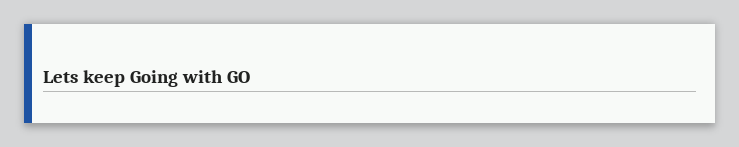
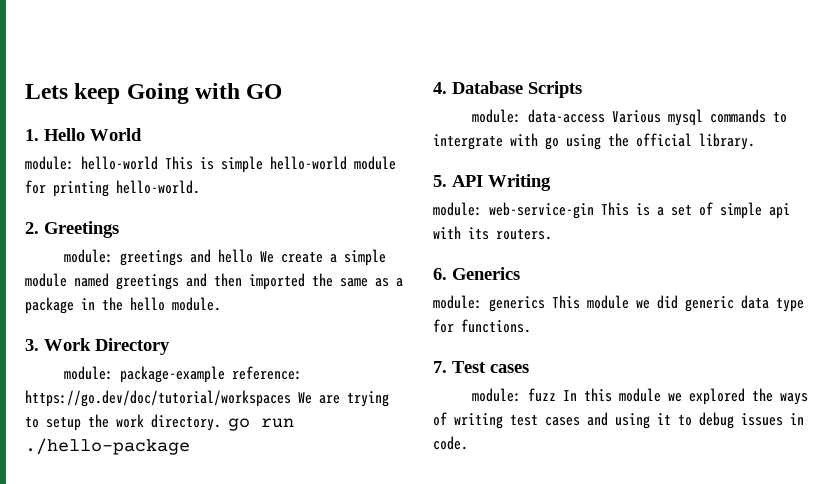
+ 1. Hello World
+ module: hello-world This is simple hello-world module for printing hello-world.
+ 2. Greetings
+ module: greetings and hello We create a simple module named greetings and then imported the same as a package in the hello module.
+ 3. Work Directory
+ module: package-example reference: https://go.dev/doc/tutorial/workspaces We are trying to setup the work directory. go run ./hello-package
+ 4. Database Scripts
+ module: data-access Various mysql commands to intergrate with go using the official library.
+ 5. API Writing
+ module: web-service-gin This is a set of simple api with its routers.
+ 6. Generics
+ module: generics This module we did generic data type for functions.
+ 7. Test cases
+ module: fuzz In this module we explored the ways of writing test cases and using it to debug issues in code.

